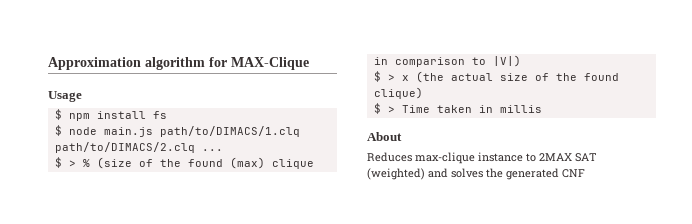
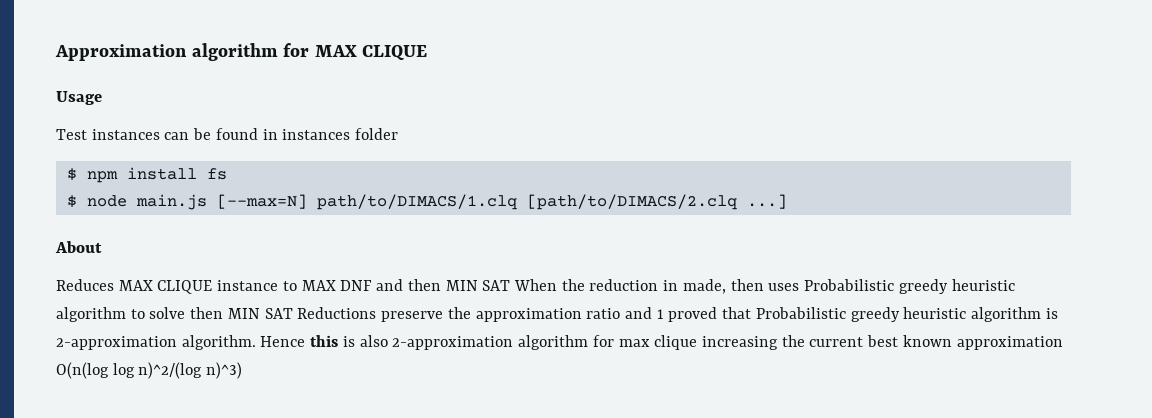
- Approximation algorithm for MAX-Clique
+ Approximation algorithm for MAX CLIQUE
+ Test instances can be found in instances folder
- $ node main.js path/to/DIMACS/1.clq path/to/DIMACS/2.clq ...
- $ > % (size of the found (max) clique in comparison to |V|)
- $ > x (the actual size of the found clique)
- $ > Time taken in millis
+ $ node main.js [--max=N] path/to/DIMACS/1.clq [path/to/DIMACS/2.clq ...]
  About
- Reduces max-clique instance to 2MAX SAT (weighted) and solves the generated CNF
+ Reduces MAX CLIQUE instance to MAX DNF and then MIN SAT When the reduction in made, then uses Probabilistic greedy heuristic algorithm to solve then MIN SAT Reductions preserve the approximation ratio and 1 proved that Probabilistic greedy heuristic algorithm is 2-approximation algorithm. Hence this is also 2-approximation algorithm for max clique increasing the current best known approximation O(n(log log n)^2/(log n)^3)

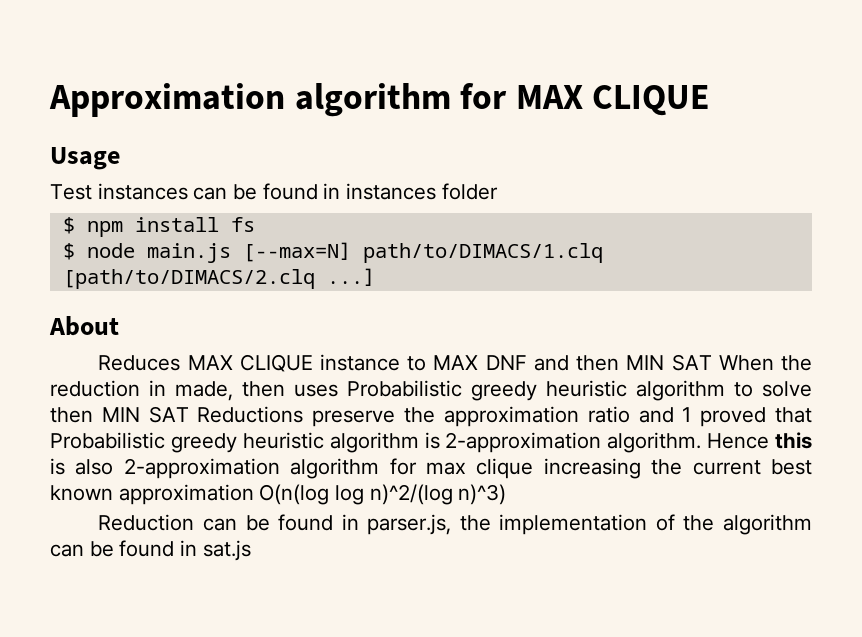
+ Reduction can be found in parser.js, the implementation of the algorithm can be found in sat.js

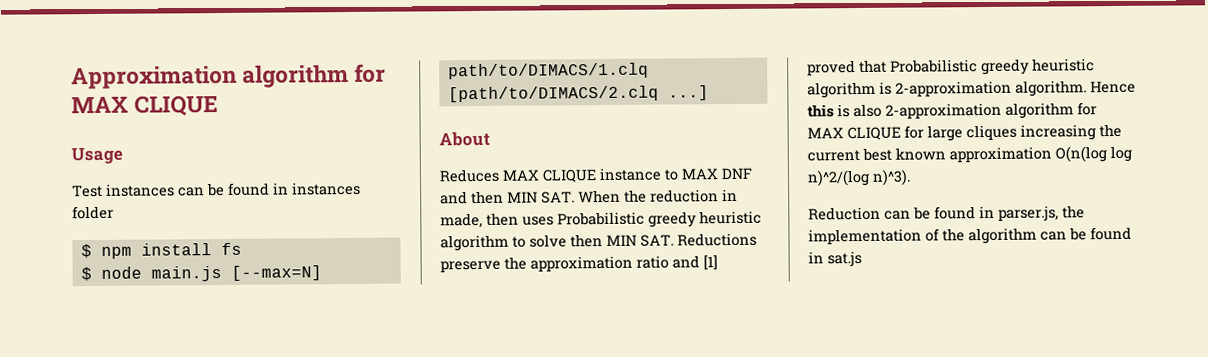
- Reduces MAX CLIQUE instance to MAX DNF and then MIN SAT When the reduction in made, then uses Probabilistic greedy heuristic algorithm to solve then MIN SAT Reductions preserve the approximation ratio and 1 proved that Probabilistic greedy heuristic algorithm is 2-approximation algorithm.
+ Reduces MAX CLIQUE instance to MAX DNF and then MIN SAT. When the reduction in made, then uses Probabilistic greedy heuristic algorithm to solve then MIN SAT. Reductions preserve the approximation ratio and [1] proved that Probabilistic greedy heuristic algorithm is 2-approximation algorithm.
- Hence this is also 2-approximation algorithm for max clique increasing the current best known approximation O(n(log log n)^2/(log n)^3)
+ Hence this is also 2-approximation algorithm for MAX CLIQUE for large cliques increasing the current best known approximation O(n(log log n)^2/(log n)^3).

